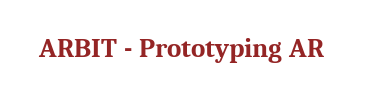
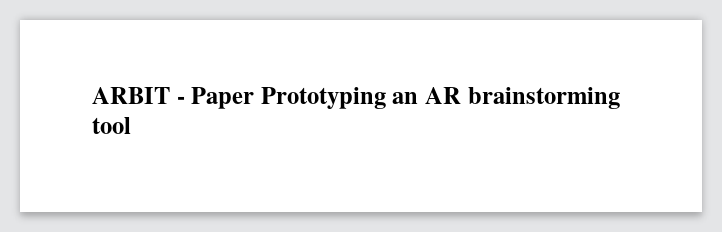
- ARBIT - Prototyping AR
+ ARBIT - Paper Prototyping an AR brainstorming tool

